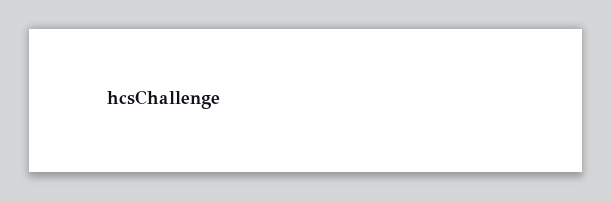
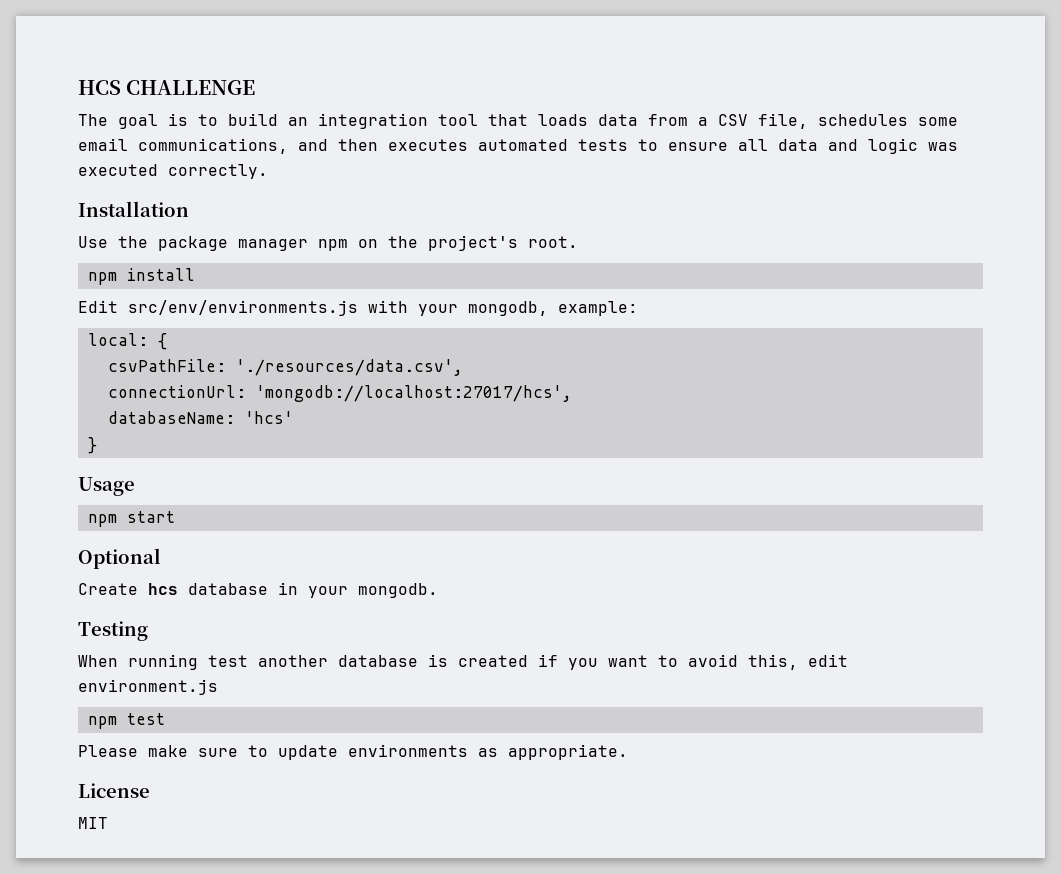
- hcsChallenge
+ HCS CHALLENGE
+ The goal is to build an integration tool that loads data from a CSV file, schedules some email communications, and then executes automated tests to ensure all data and logic was executed correctly.
+ Installation
+ Use the package manager npm on the project's root.
+ npm install
+ Edit src/env/environments.js with your mongodb, example:
+ local: {
+ csvPathFile: './resources/data.csv',
+ connectionUrl: 'mongodb://localhost:27017/hcs',
+ databaseName: 'hcs'
+ }
+ Usage
+ npm start
+ Optional
+ Create hcs database in your mongodb.
+ Testing
+ When running test another database is created if you want to avoid this, edit environment.js
+ npm test
+ Please make sure to update environments as appropriate.
+ License
+ MIT

